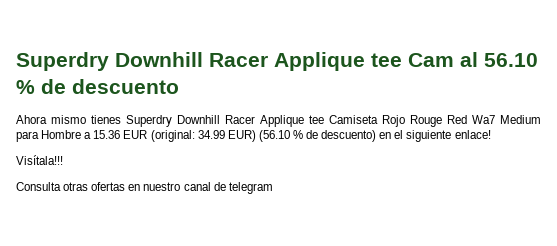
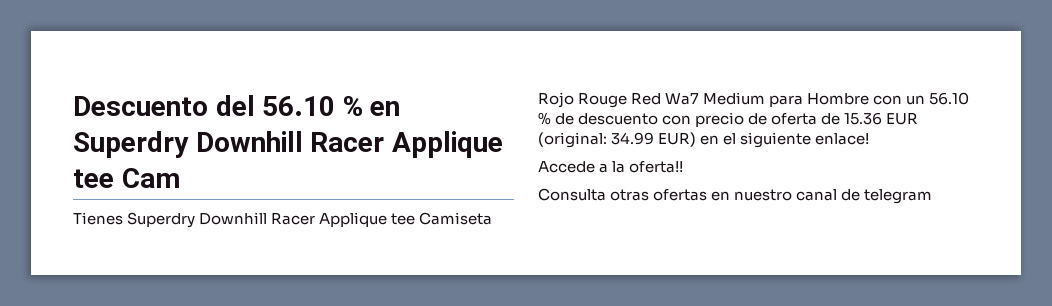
- Superdry Downhill Racer Applique tee Cam al 56.10 % de descuento
- Ahora mismo tienes Superdry Downhill Racer Applique tee Camiseta Rojo Rouge Red Wa7 Medium para Hombre a 15.36 EUR (original: 34.99 EUR) (56.10 % de descuento) en el siguiente enlace!
+ Descuento del 56.10 % en Superdry Downhill Racer Applique tee Cam
+ Tienes Superdry Downhill Racer Applique tee Camiseta Rojo Rouge Red Wa7 Medium para Hombre con un 56.10 % de descuento con precio de oferta de 15.36 EUR (original: 34.99 EUR) en el siguiente enlace!
- Visítala!!!
+ Accede a la oferta!!

